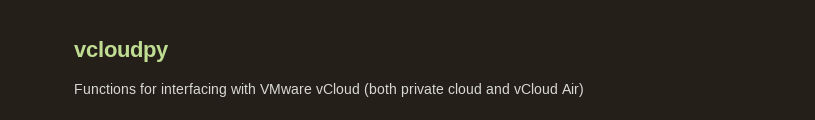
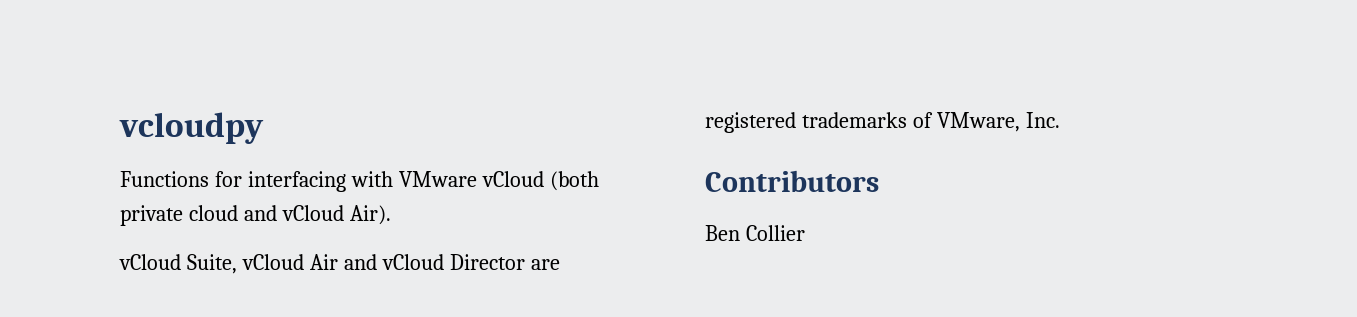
- Functions for interfacing with VMware vCloud (both private cloud and vCloud Air)
+ Functions for interfacing with VMware vCloud (both private cloud and vCloud Air).
+ vCloud Suite, vCloud Air and vCloud Director are registered trademarks of VMware, Inc.
+ Contributors
+ Ben Collier

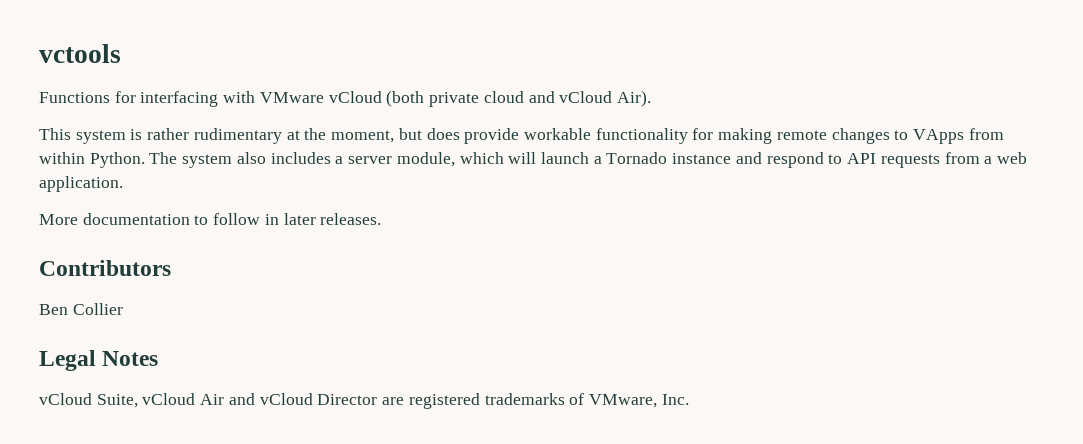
- vcloudpy
+ vctools
+ This system is rather rudimentary at the moment, but does provide workable functionality for making remote changes to VApps from within Python. The system also includes a server module, which will launch a Tornado instance and respond to API requests from a web application.
+ More documentation to follow in later releases.
+ Contributors
+ Ben Collier
+ Legal Notes
- Contributors
- Ben Collier

